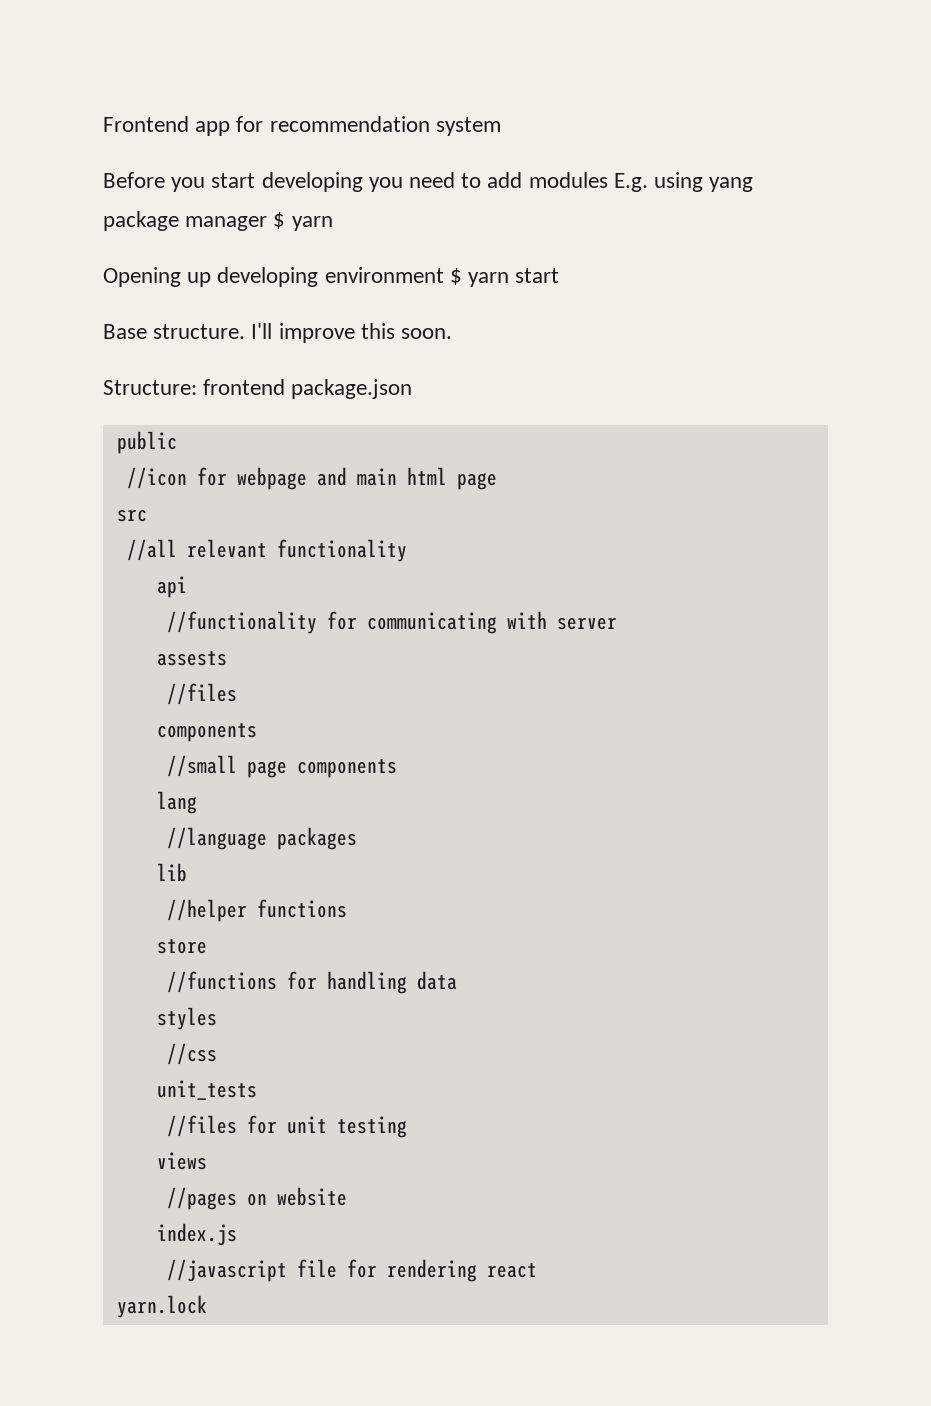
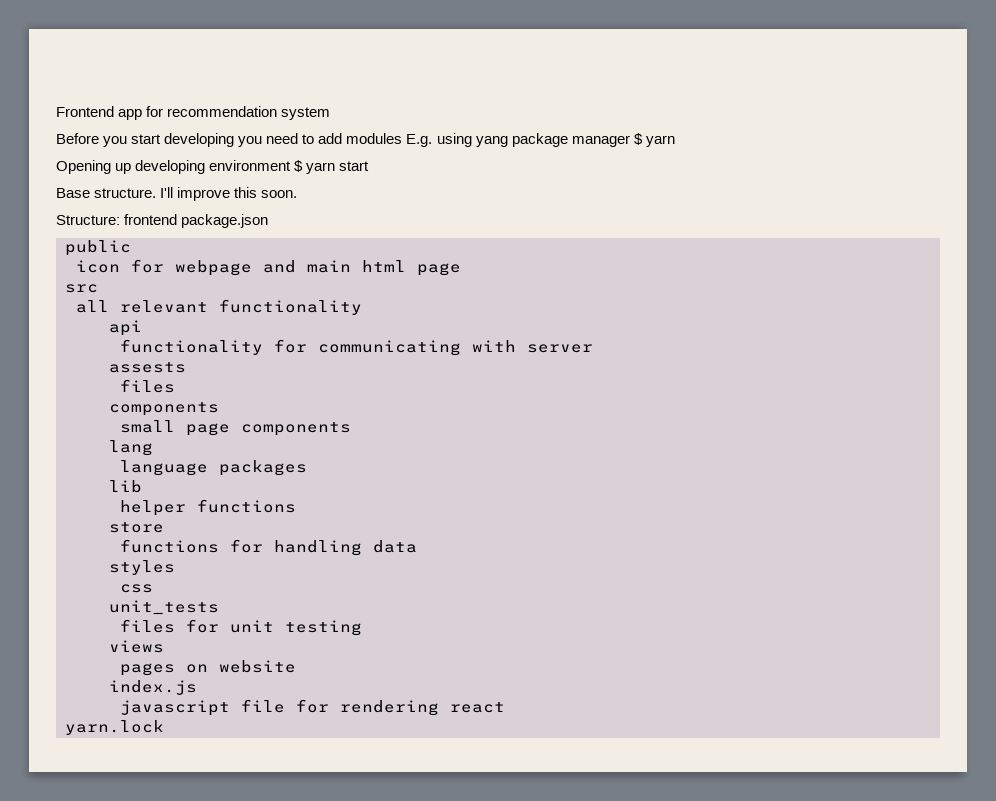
- //icon for webpage and main html page
+ icon for webpage and main html page
- //all relevant functionality
+ all relevant functionality
- //functionality for communicating with server
+ functionality for communicating with server
  assests
- //files
+ files
  components
- //small page components
+ small page components
- //language packages
+ language packages
- //helper functions
+ helper functions
- //functions for handling data
+ functions for handling data
- //css
+ css
- //files for unit testing
+ files for unit testing
- //pages on website
+ pages on website
- //javascript file for rendering react
+ javascript file for rendering react

